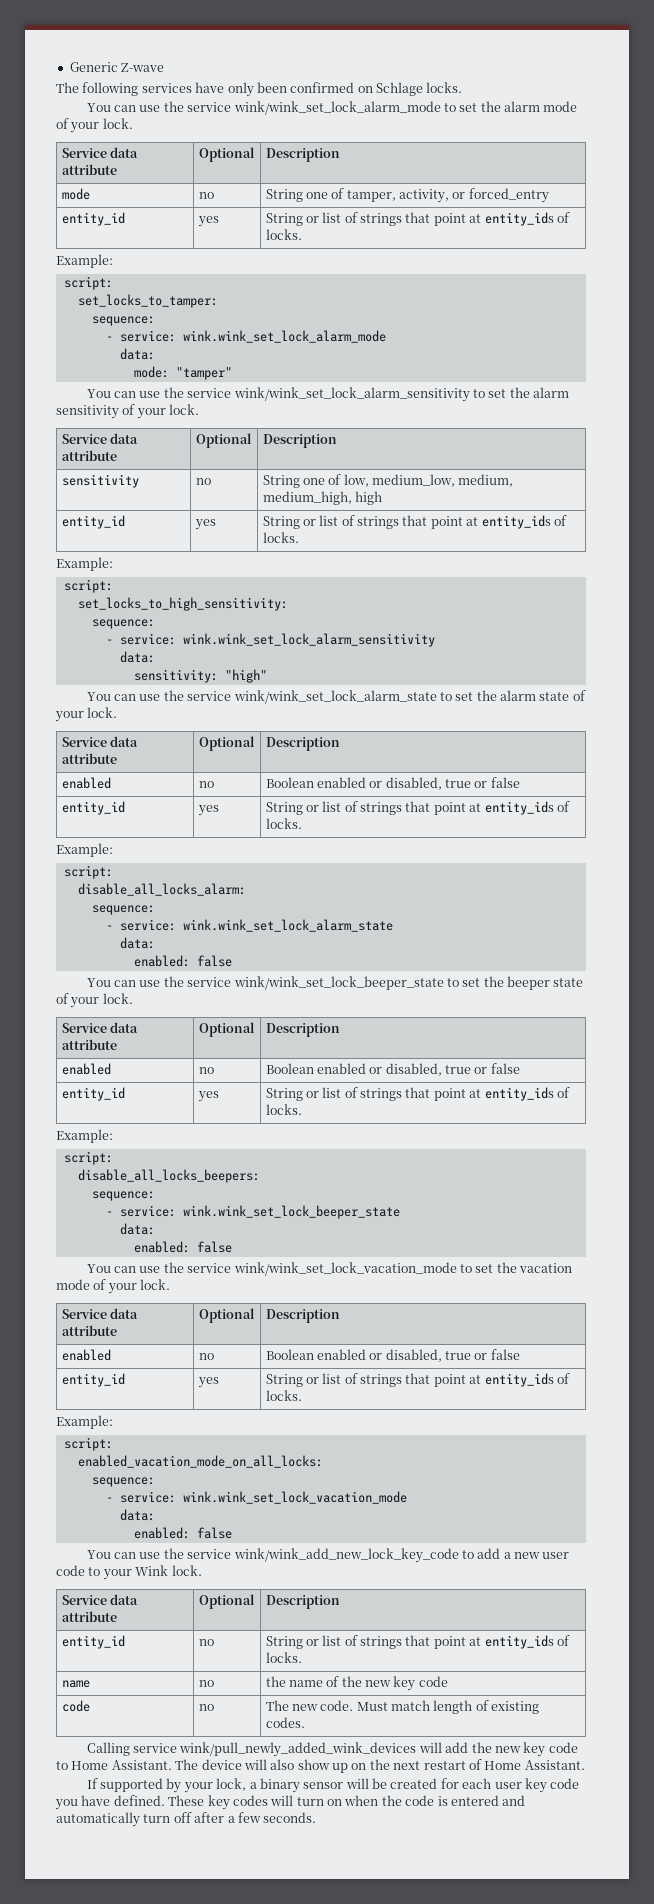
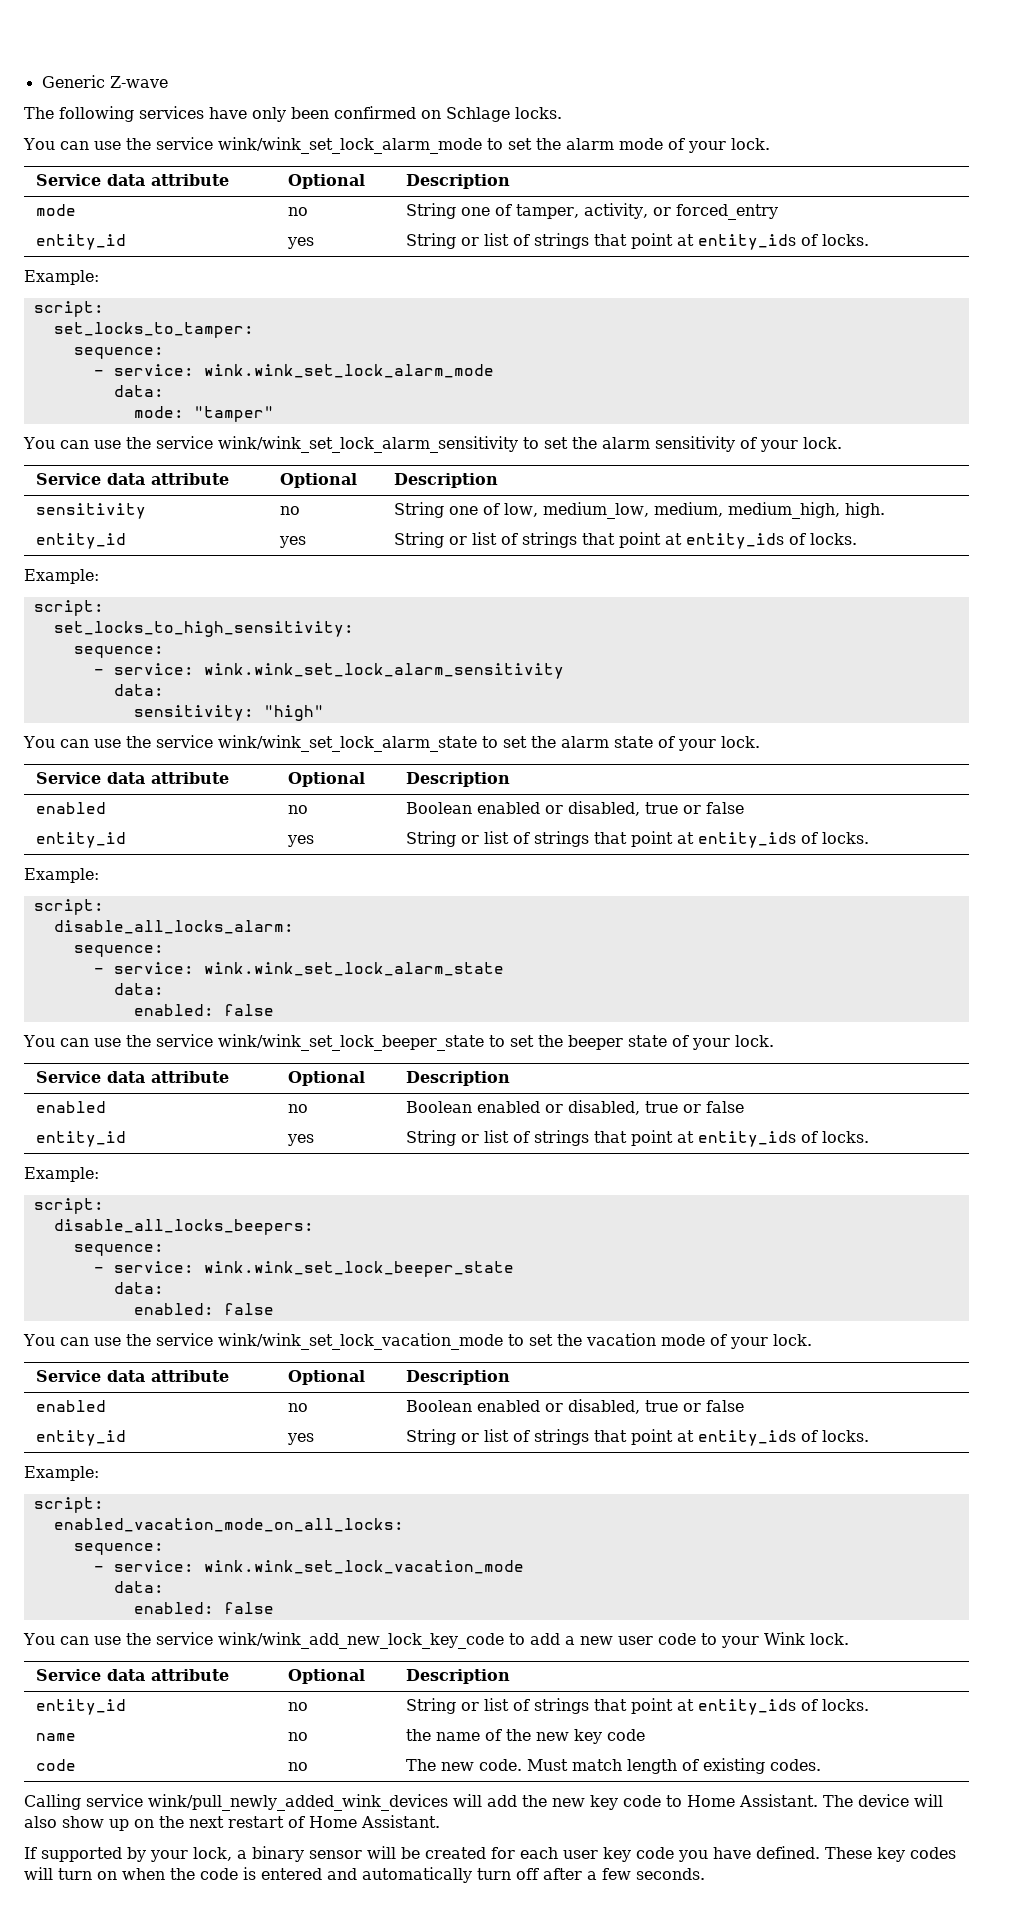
- sensitivity | no | String one of low, medium_low, medium, medium_high, high
+ sensitivity | no | String one of low, medium_low, medium, medium_high, high.

